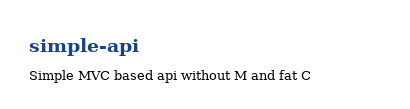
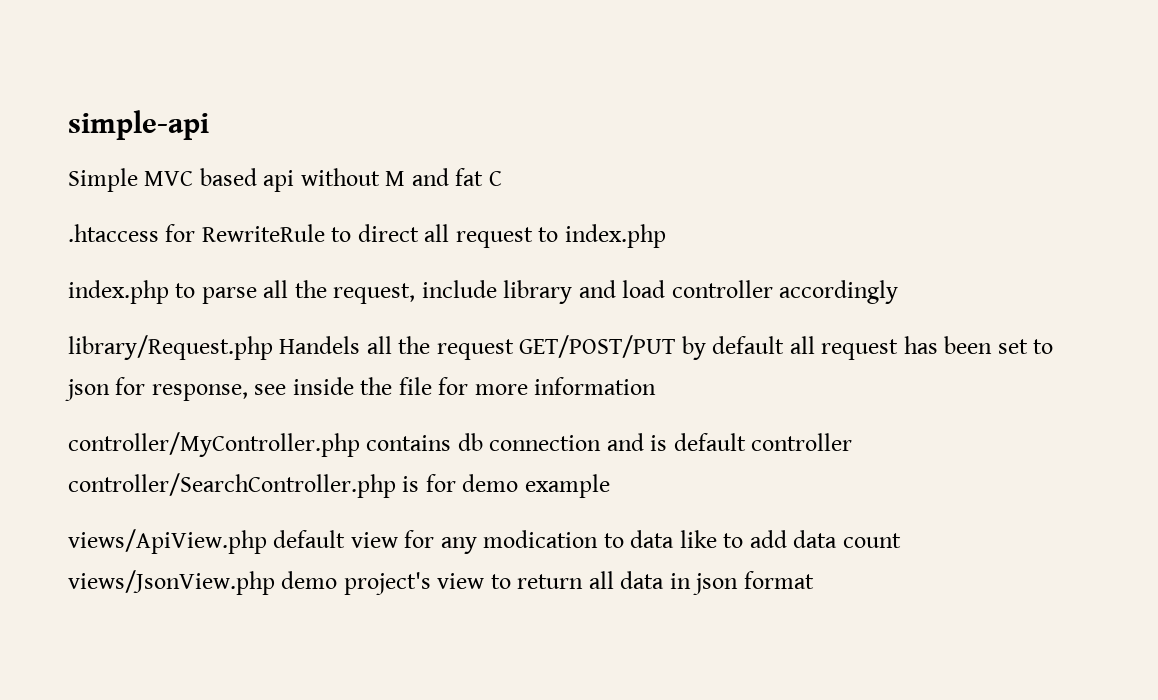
+ .htaccess for RewriteRule to direct all request to index.php
+ index.php to parse all the request, include library and load controller accordingly
+ library/Request.php Handels all the request GET/POST/PUT by default all request has been set to json for response, see inside the file for more information
+ controller/MyController.php contains db connection and is default controller controller/SearchController.php is for demo example
+ views/ApiView.php default view for any modication to data like to add data count views/JsonView.php demo project's view to return all data in json format

